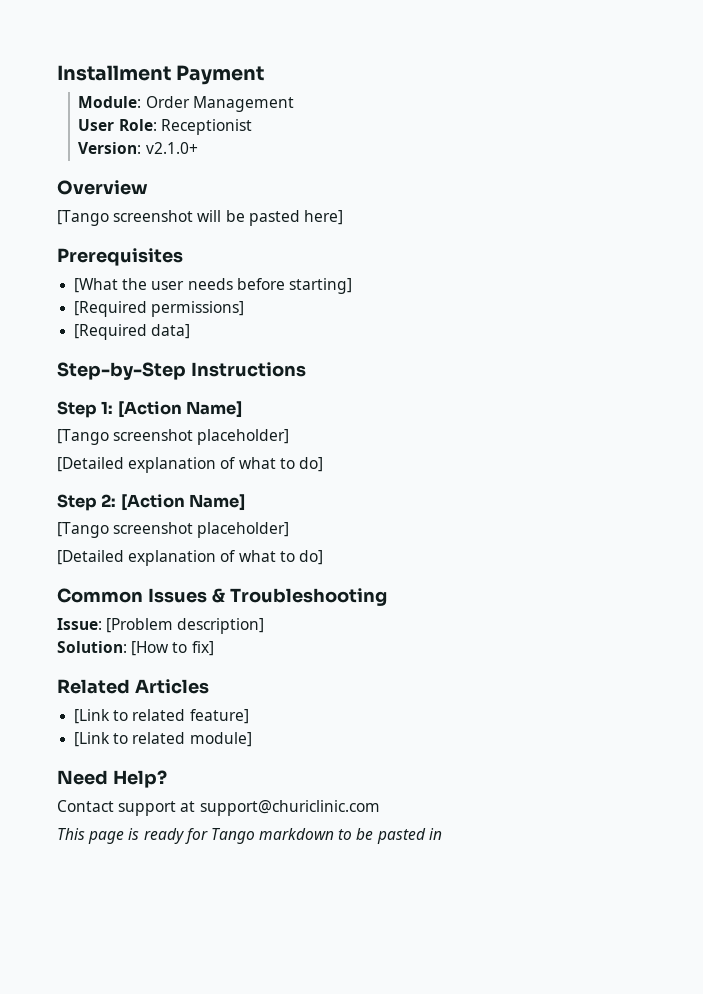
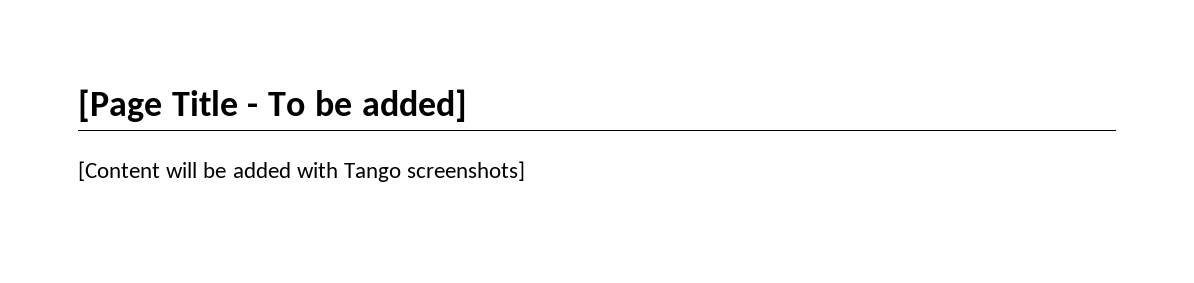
- Installment Payment
- Module: Order Management
- User Role: Receptionist
- Version: v2.1.0+
- Overview
- [Tango screenshot will be pasted here]
- Prerequisites
- [What the user needs before starting]
- [Required permissions]
- [Required data]
- Step-by-Step Instructions
- Step 1: [Action Name]
- [Tango screenshot placeholder]
- [Detailed explanation of what to do]
- Step 2: [Action Name]
- [Tango screenshot placeholder]
- [Detailed explanation of what to do]
- Common Issues & Troubleshooting
- Issue: [Problem description]
- Solution: [How to fix]
- Related Articles
- [Link to related feature]
- [Link to related module]
- Need Help?
- Contact support at support@churiclinic.com
- This page is ready for Tango markdown to be pasted in
+ [Page Title - To be added]
+ [Content will be added with Tango screenshots]

